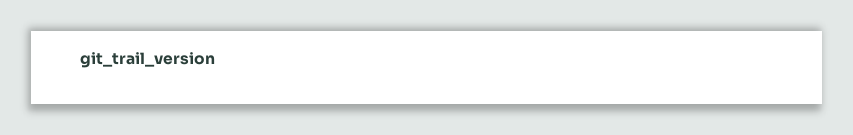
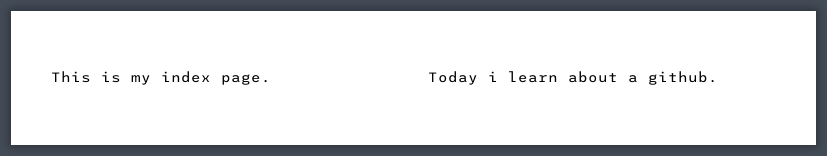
- git_trail_version
+ This is my index page.
+ Today i learn about a github.

